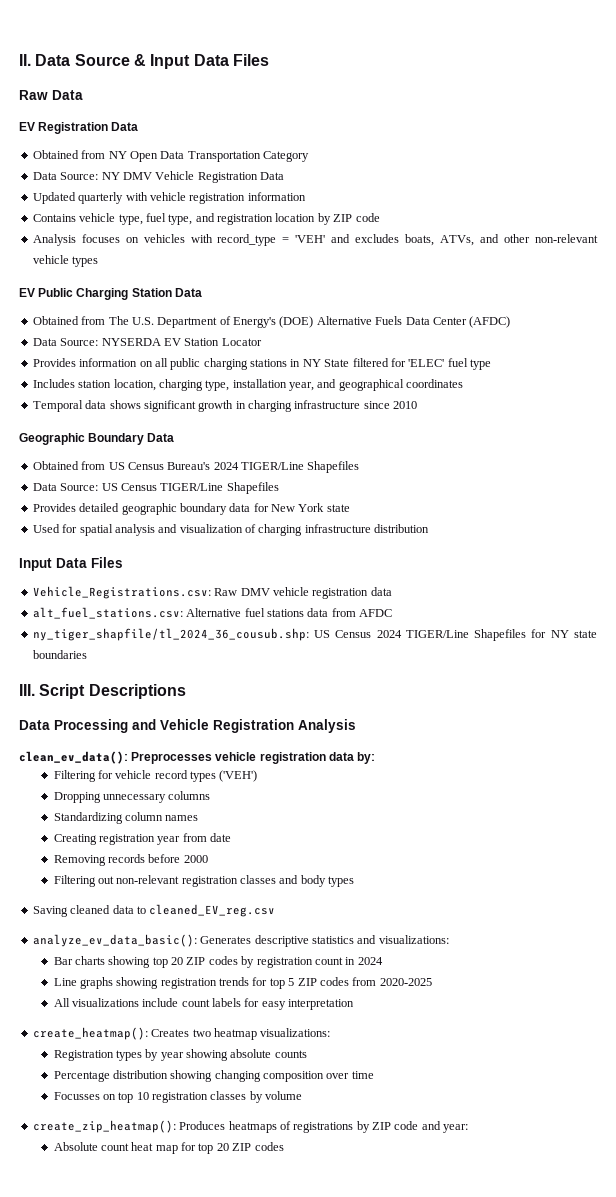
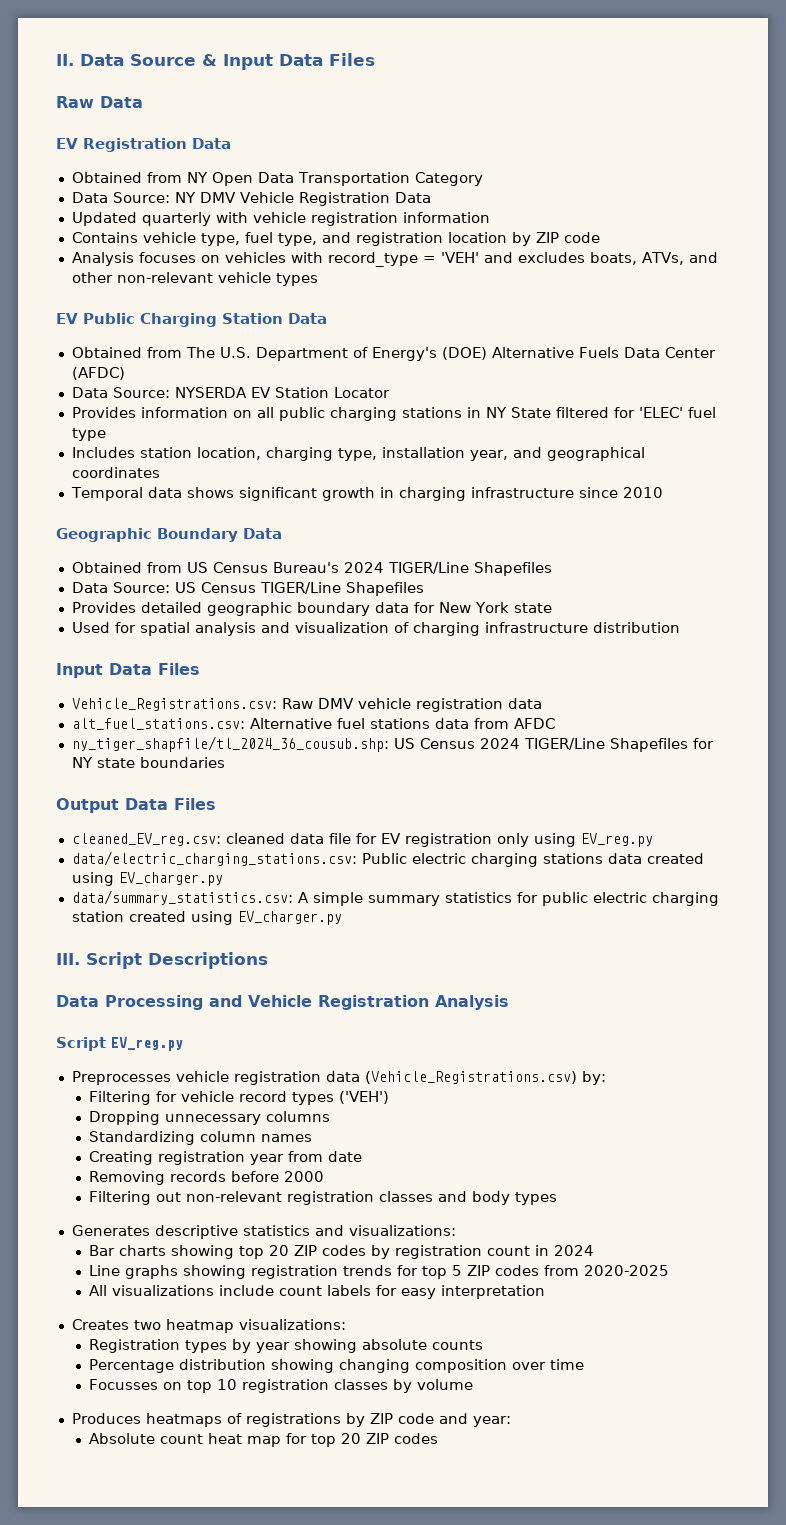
+ Output Data Files
+ cleaned_EV_reg.csv: cleaned data file for EV registration only using EV_reg.py
+ data/electric_charging_stations.csv: Public electric charging stations data created using EV_charger.py
+ data/summary_statistics.csv: A simple summary statistics for public electric charging station created using EV_charger.py
- clean_ev_data(): Preprocesses vehicle registration data by:
+ Script EV_reg.py
+ Preprocesses vehicle registration data (Vehicle_Registrations.csv) by:
- Saving cleaned data to cleaned_EV_reg.csv
- analyze_ev_data_basic(): Generates descriptive statistics and visualizations:
+ Generates descriptive statistics and visualizations:
- create_heatmap(): Creates two heatmap visualizations:
+ Creates two heatmap visualizations:
- create_zip_heatmap(): Produces heatmaps of registrations by ZIP code and year:
+ Produces heatmaps of registrations by ZIP code and year:

